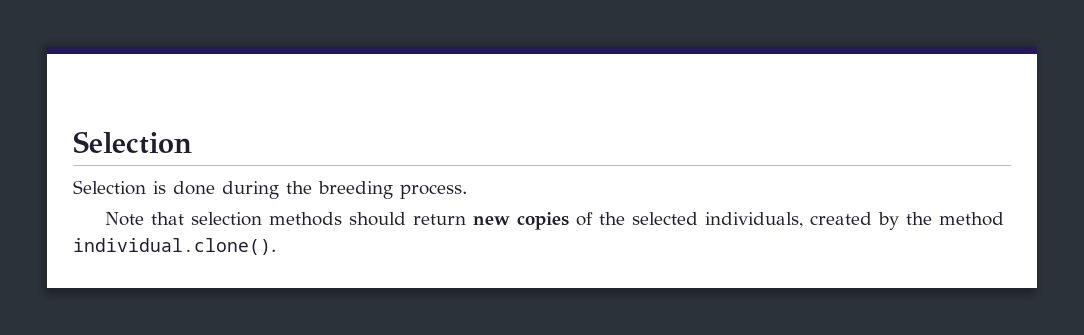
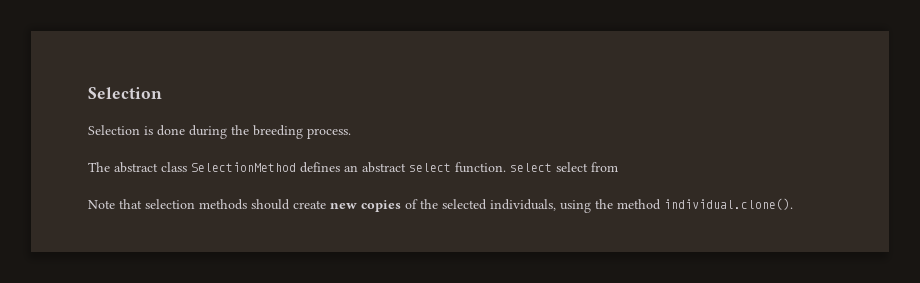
+ The abstract class SelectionMethod defines an abstract select function. select select from
- Note that selection methods should return new copies of the selected individuals, created by the method individual.clone().
+ Note that selection methods should create new copies of the selected individuals, using the method individual.clone().

